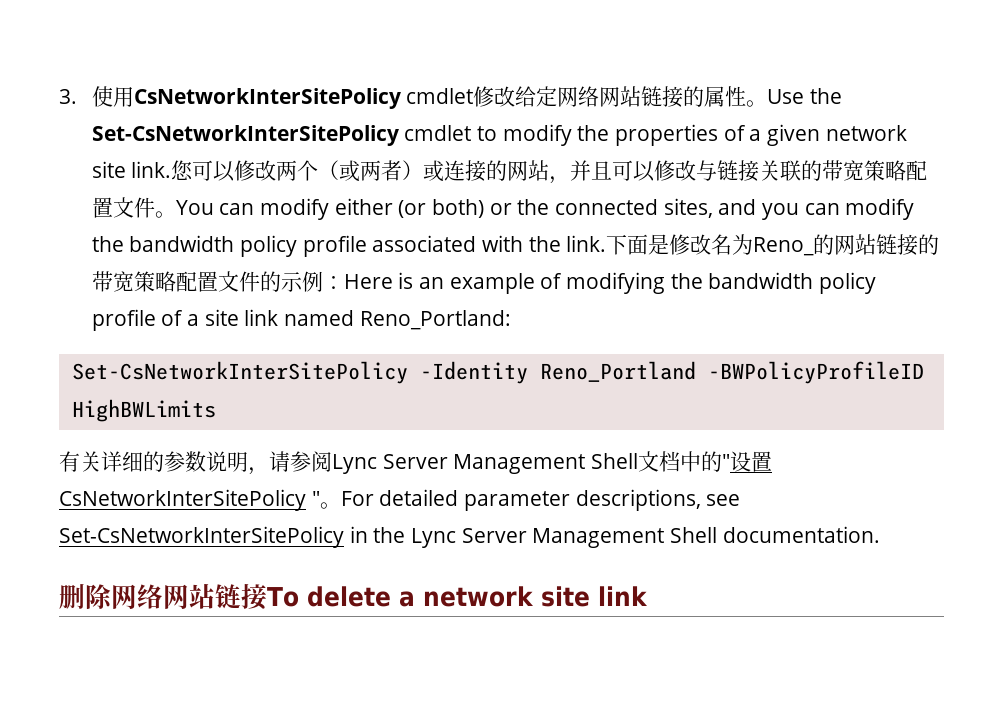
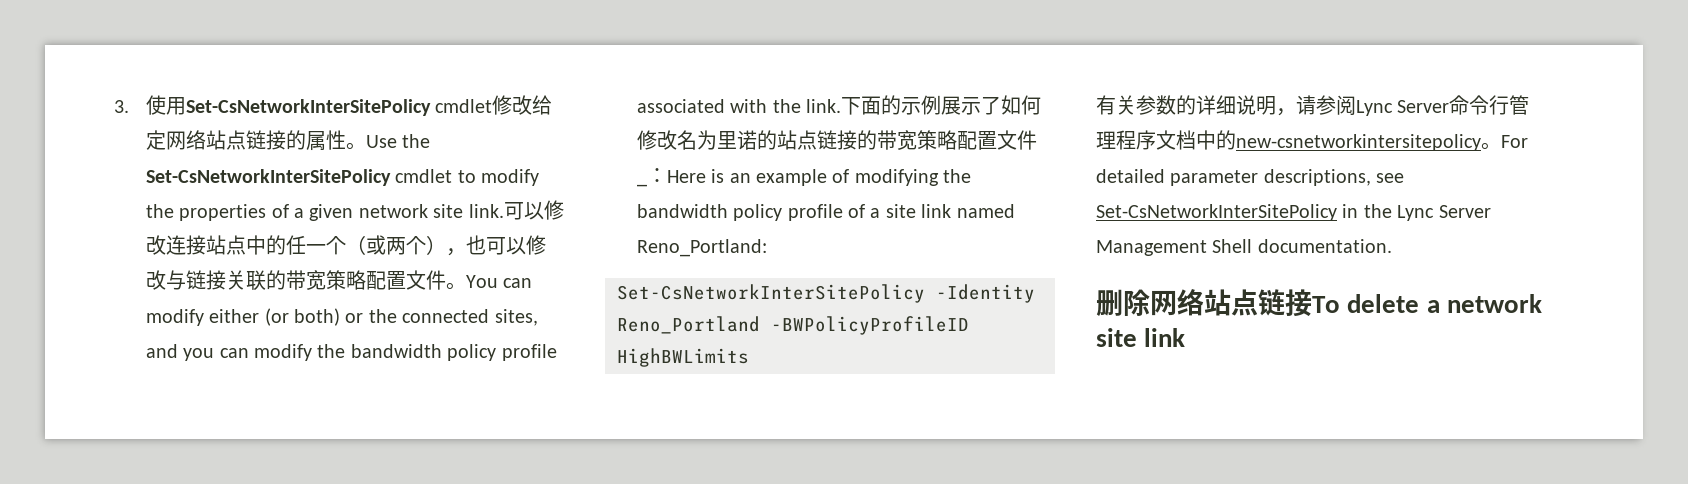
- 3.使用CsNetworkInterSitePolicy cmdlet修改给定网络网站链接的属性。
+ 3.使用Set-CsNetworkInterSitePolicy cmdlet修改给定网络站点链接的属性。
- 您可以修改两个（或两者）或连接的网站，并且可以修改与链接关联的带宽策略配置文件。
+ 可以修改连接站点中的任一个（或两个），也可以修改与链接关联的带宽策略配置文件。
- 下面是修改名为Reno_的网站链接的带宽策略配置文件的示例：Here is an example of modifying the bandwidth policy profile of a site link named Reno_Portland:
+ 下面的示例展示了如何修改名为里诺的站点链接的带宽策略配置文件_：Here is an example of modifying the bandwidth policy profile of a site link named Reno_Portland:
- 有关详细的参数说明，请参阅Lync Server Management Shell文档中的"设置CsNetworkInterSitePolicy "。
+ 有关参数的详细说明，请参阅Lync Server命令行管理程序文档中的new-csnetworkintersitepolicy。
- 删除网络网站链接To delete a network site link
+ 删除网络站点链接To delete a network site link

